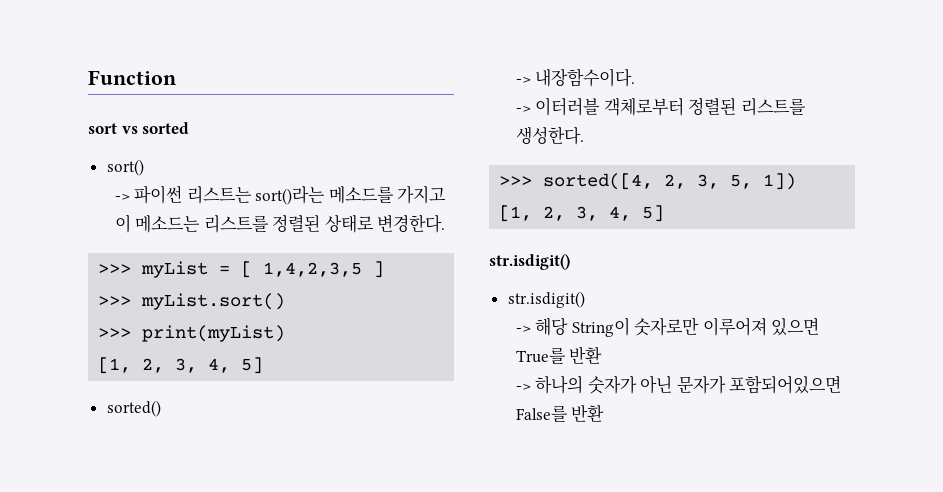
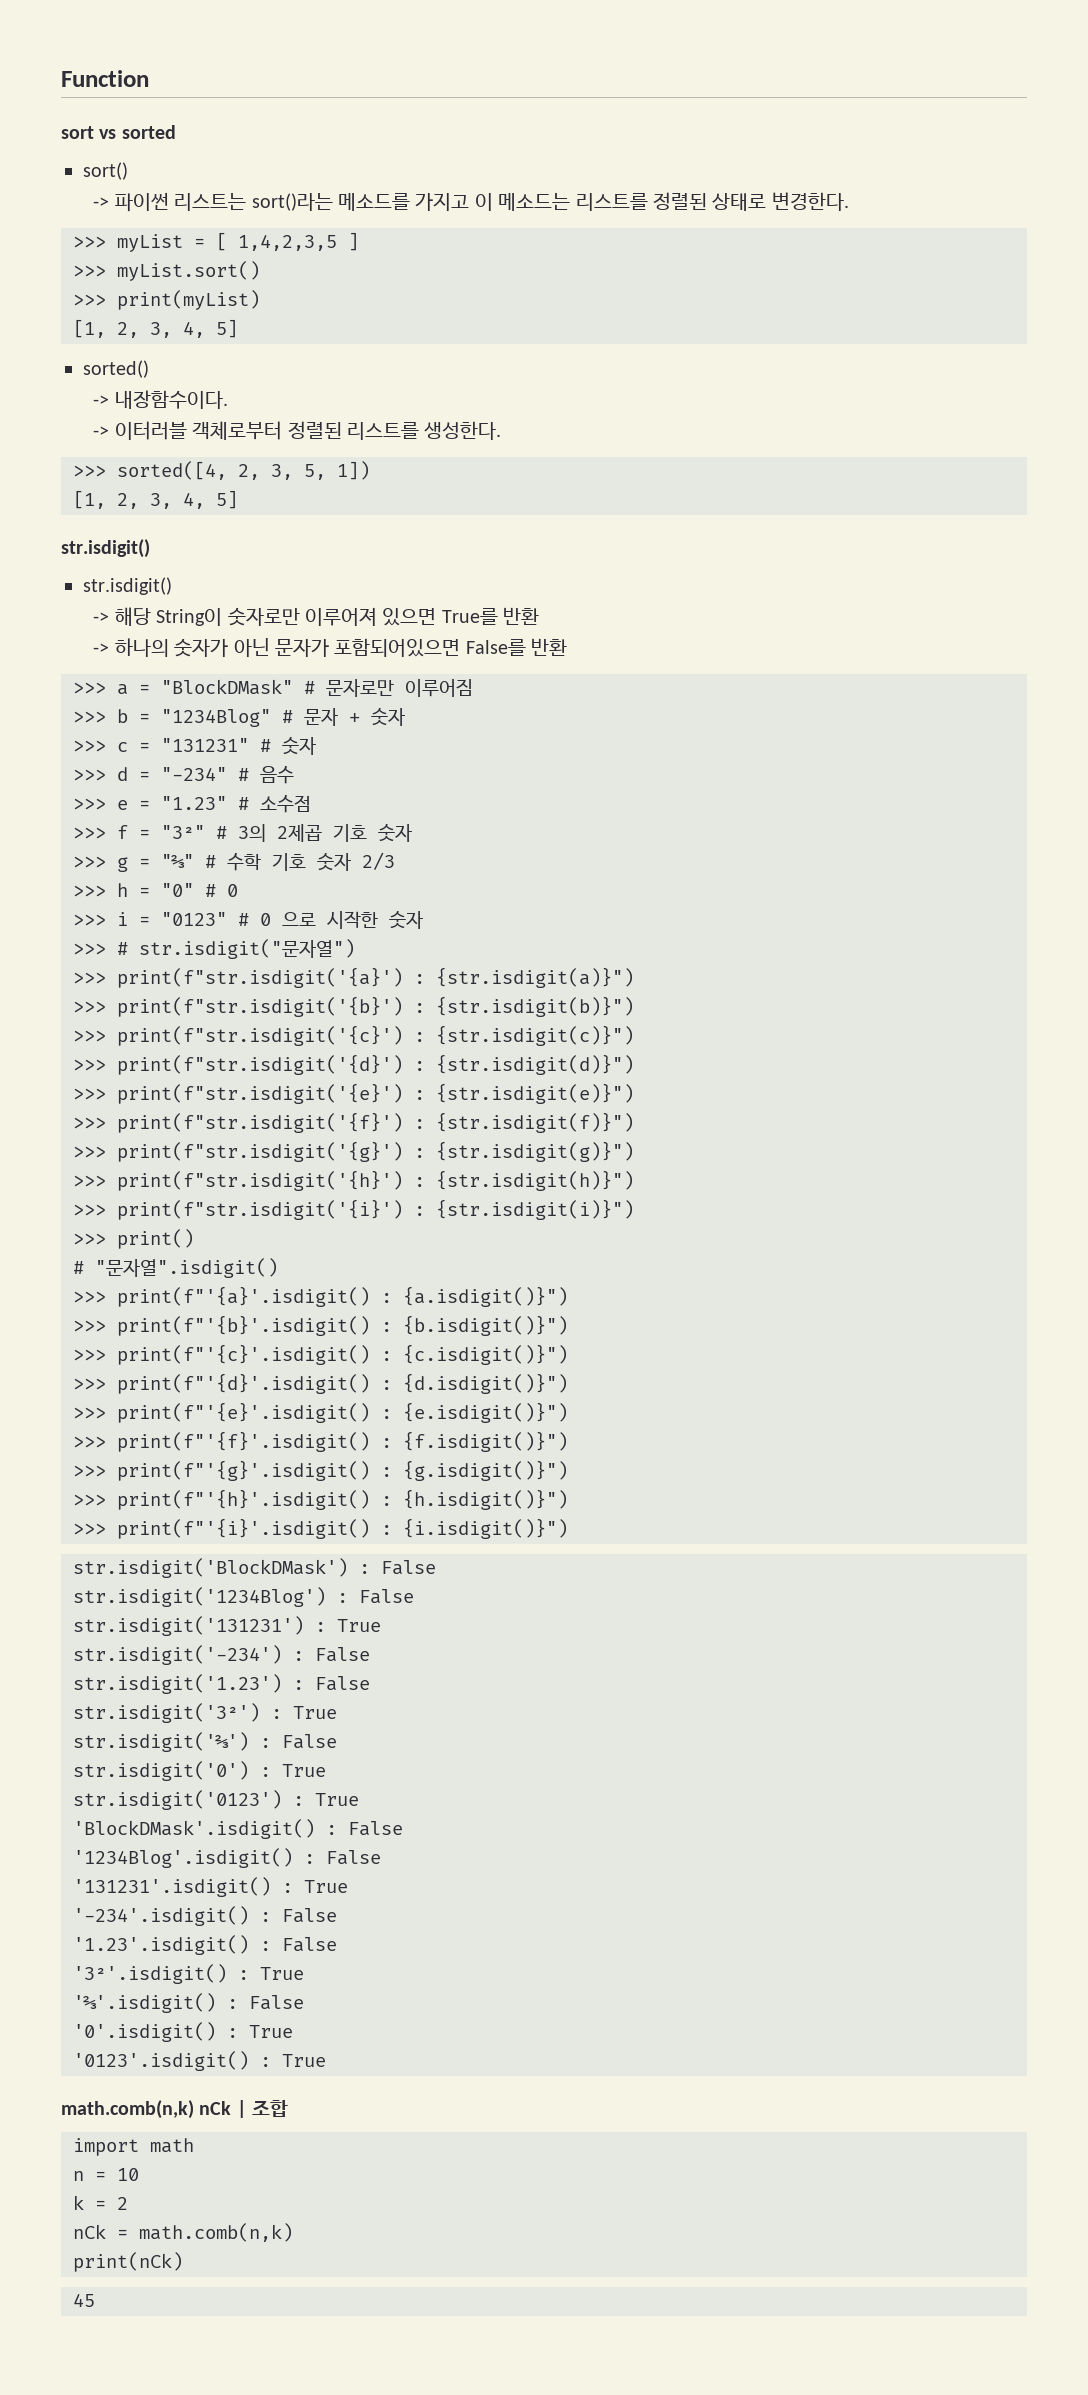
+ >>> a = "BlockDMask" # 문자로만 이루어짐
+ >>> b = "1234Blog" # 문자 + 숫자
+ >>> c = "131231" # 숫자
+ >>> d = "-234" # 음수
+ >>> e = "1.23" # 소수점
+ >>> f = "3²" # 3의 2제곱 기호 숫자
+ >>> g = "⅔" # 수학 기호 숫자 2/3
+ >>> h = "0" # 0
+ >>> i = "0123" # 0 으로 시작한 숫자
+ >>> # str.isdigit("문자열")
+ >>> print(f"str.isdigit('{a}') : {str.isdigit(a)}")
+ >>> print(f"str.isdigit('{b}') : {str.isdigit(b)}")
+ >>> print(f"str.isdigit('{c}') : {str.isdigit(c)}")
+ >>> print(f"str.isdigit('{d}') : {str.isdigit(d)}")
+ >>> print(f"str.isdigit('{e}') : {str.isdigit(e)}")
+ >>> print(f"str.isdigit('{f}') : {str.isdigit(f)}")
+ >>> print(f"str.isdigit('{g}') : {str.isdigit(g)}")
+ >>> print(f"str.isdigit('{h}') : {str.isdigit(h)}")
+ >>> print(f"str.isdigit('{i}') : {str.isdigit(i)}")
+ >>> print()
+ # "문자열".isdigit()
+ >>> print(f"'{a}'.isdigit() : {a.isdigit()}")
+ >>> print(f"'{b}'.isdigit() : {b.isdigit()}")
+ >>> print(f"'{c}'.isdigit() : {c.isdigit()}")
+ >>> print(f"'{d}'.isdigit() : {d.isdigit()}")
+ >>> print(f"'{e}'.isdigit() : {e.isdigit()}")
+ >>> print(f"'{f}'.isdigit() : {f.isdigit()}")
+ >>> print(f"'{g}'.isdigit() : {g.isdigit()}")
+ >>> print(f"'{h}'.isdigit() : {h.isdigit()}")
+ >>> print(f"'{i}'.isdigit() : {i.isdigit()}")
+ str.isdigit('BlockDMask') : False
+ str.isdigit('1234Blog') : False
+ str.isdigit('131231') : True
+ str.isdigit('-234') : False
+ str.isdigit('1.23') : False
+ str.isdigit('3²') : True
+ str.isdigit('⅔') : False
+ str.isdigit('0') : True
+ str.isdigit('0123') : True
+ 'BlockDMask'.isdigit() : False
+ '1234Blog'.isdigit() : False
+ '131231'.isdigit() : True
+ '-234'.isdigit() : False
+ '1.23'.isdigit() : False
+ '3²'.isdigit() : True
+ '⅔'.isdigit() : False
+ '0'.isdigit() : True
+ '0123'.isdigit() : True
+ math.comb(n,k) nCk | 조합
+ import math
+ n = 10
+ k = 2
+ nCk = math.comb(n,k)
+ print(nCk)
+ 45

